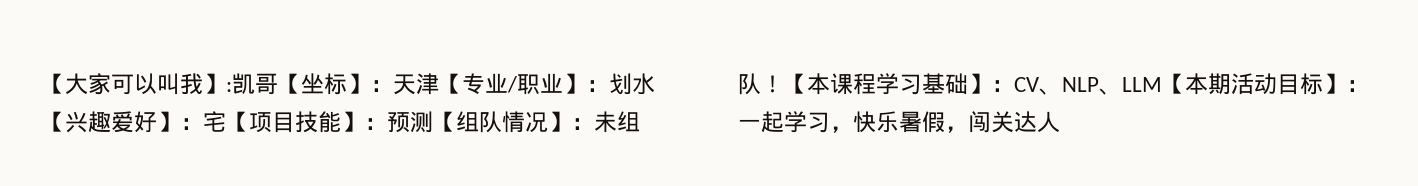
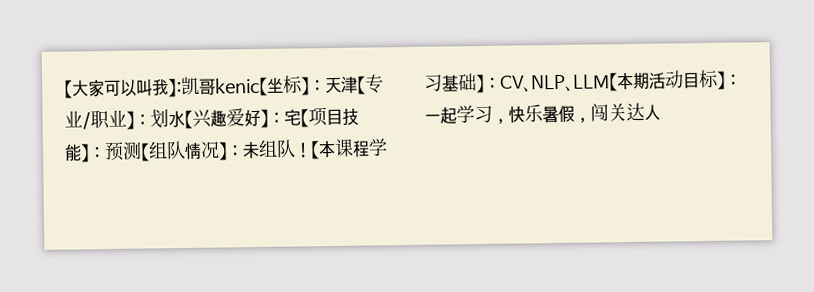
- 【大家可以叫我】:凯哥【坐标】：天津【专业/职业】：划水【兴趣爱好】：宅【项目技能】：预测【组队情况】：未组队！
+ 【大家可以叫我】:凯哥kenic【坐标】：天津【专业/职业】：划水【兴趣爱好】：宅【项目技能】：预测【组队情况】：未组队！

